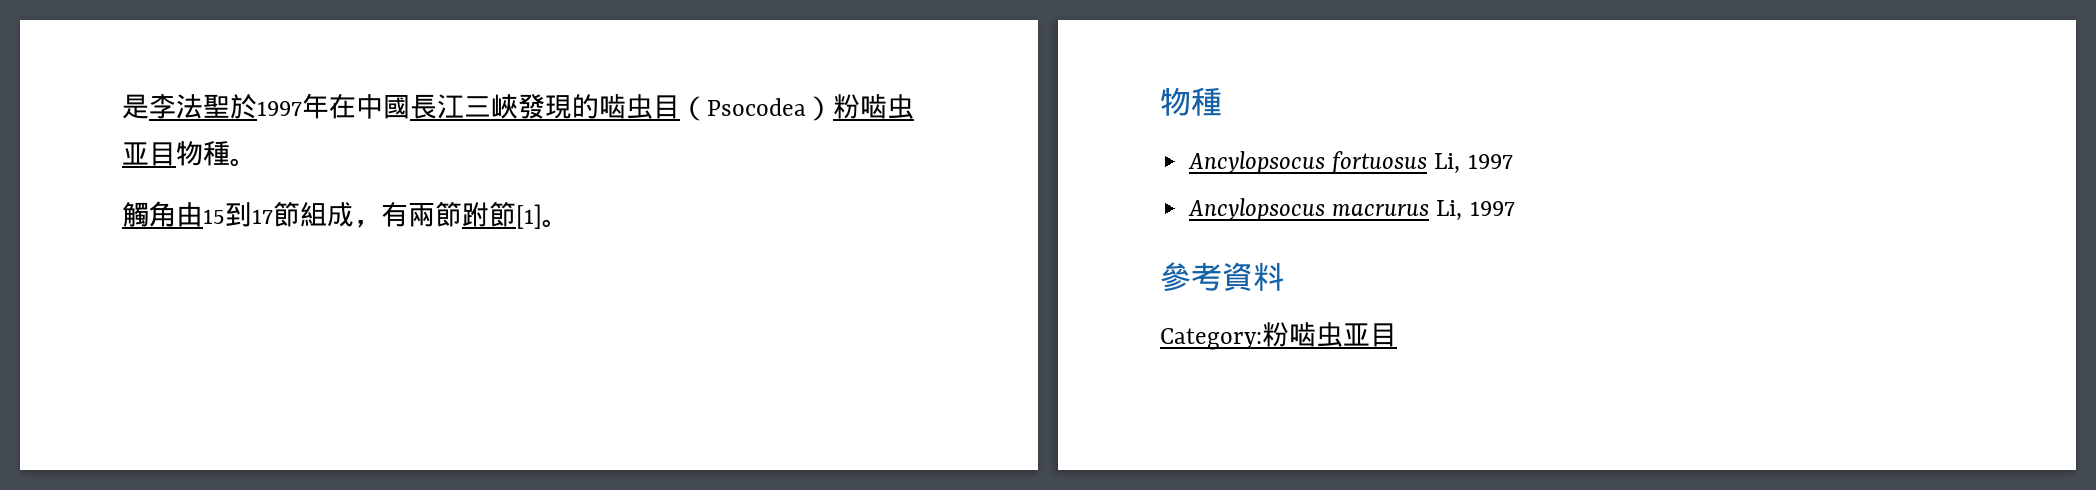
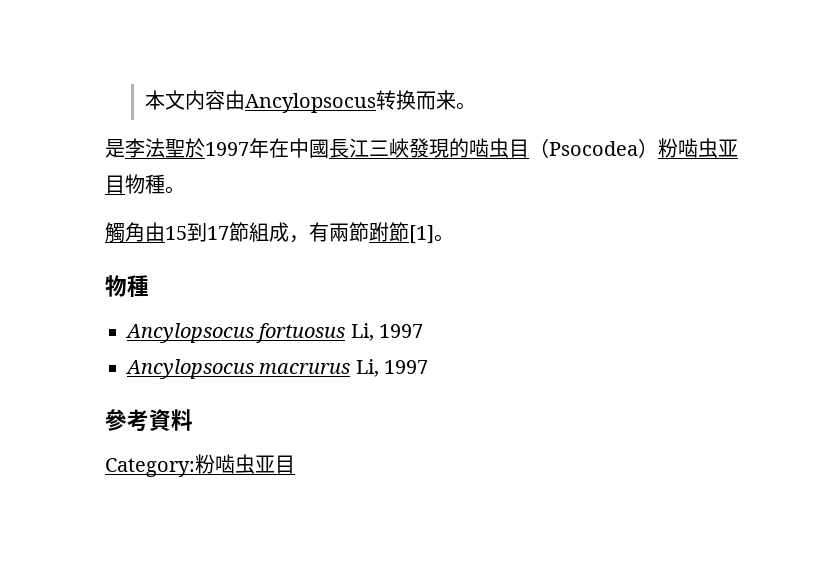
+ 本文内容由Ancylopsocus转换而来。

